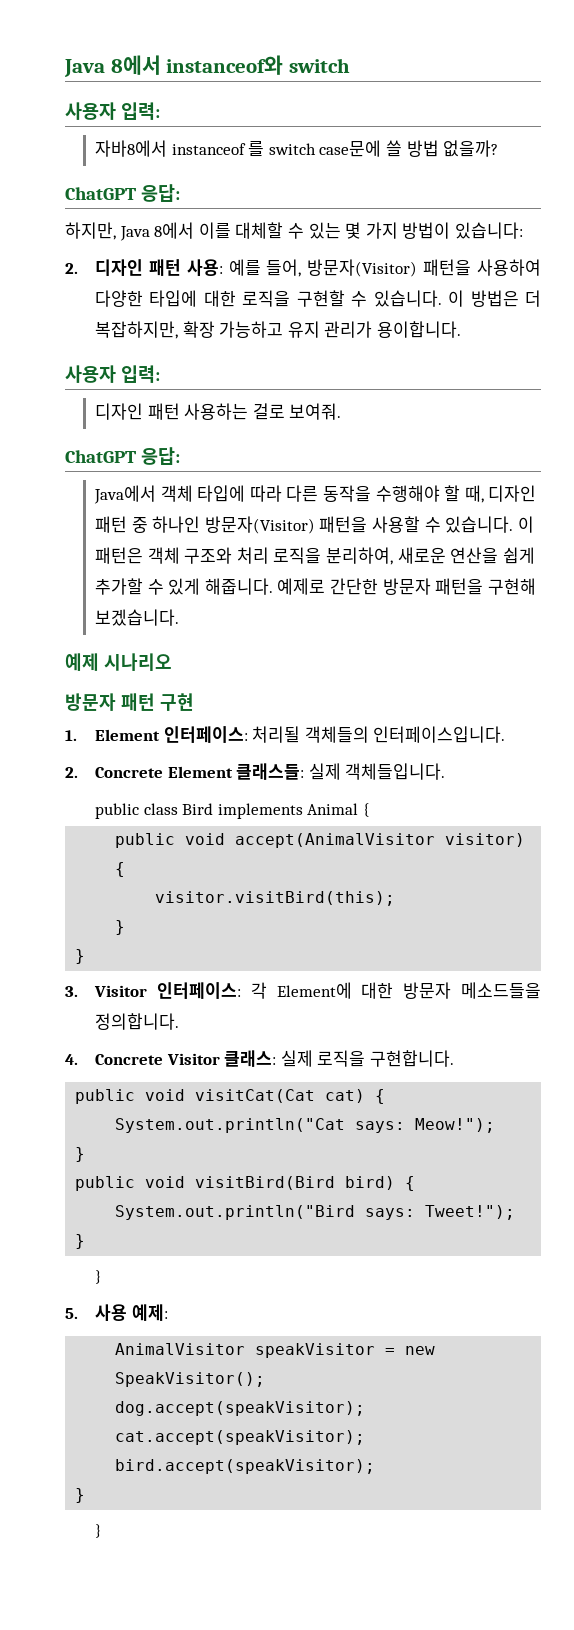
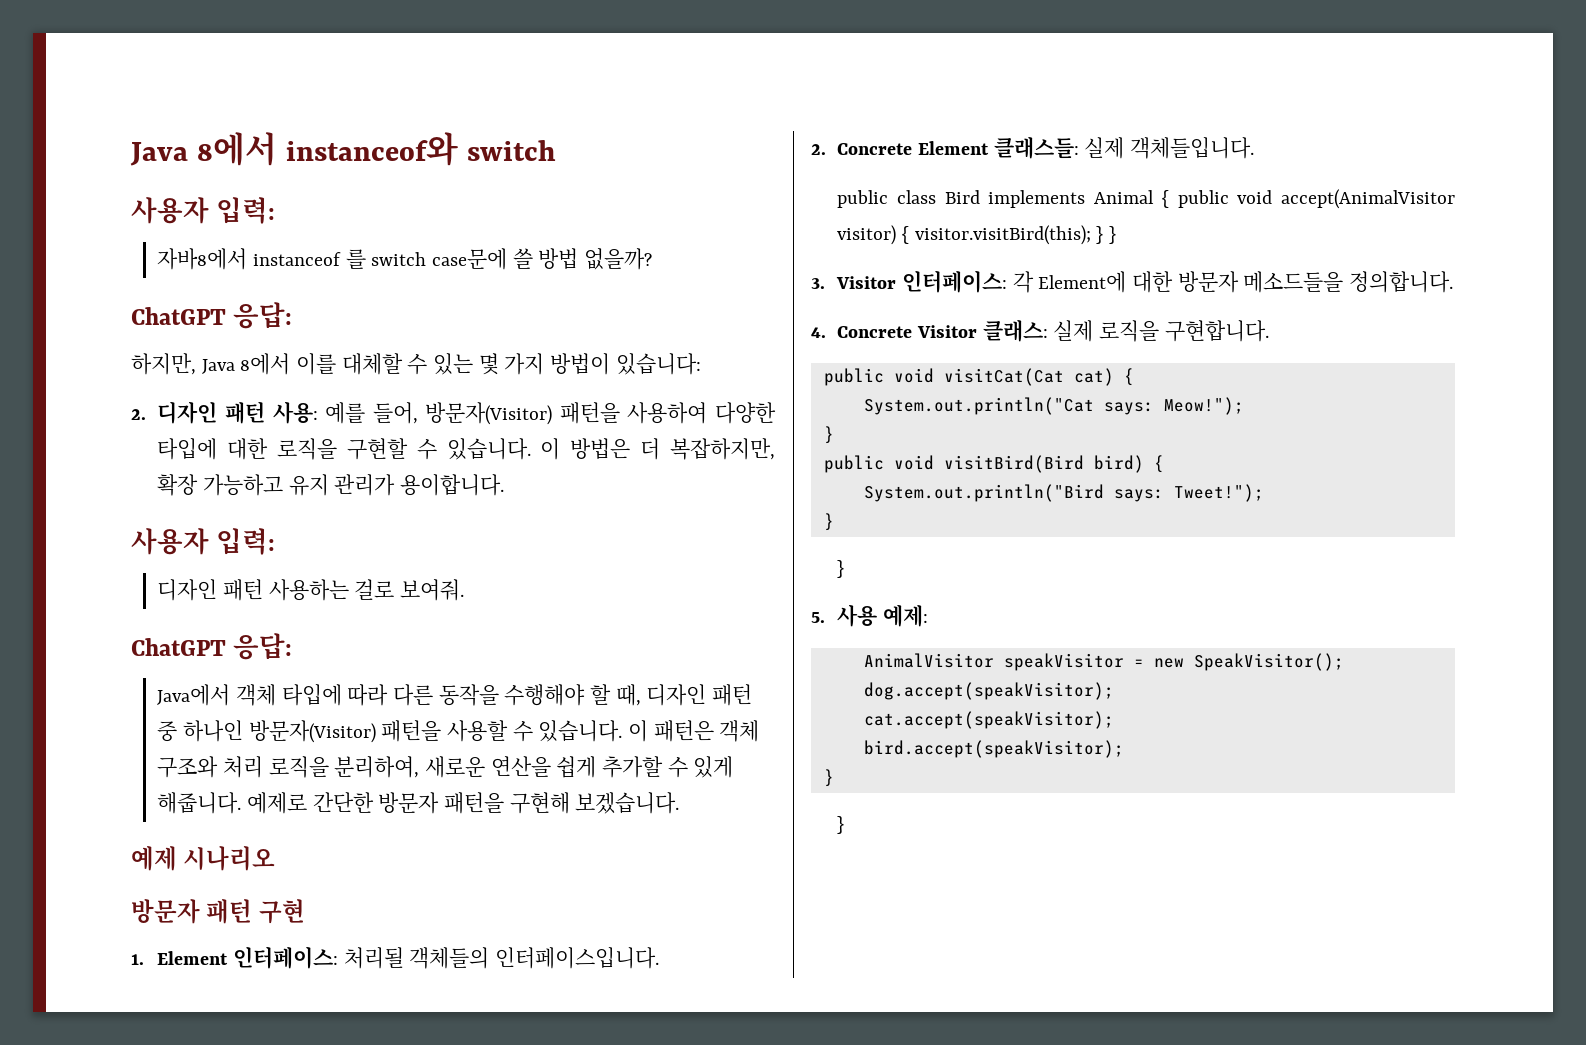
- public class Bird implements Animal {
- public void accept(AnimalVisitor visitor) {
- visitor.visitBird(this);
- }
- }
+ public class Bird implements Animal { public void accept(AnimalVisitor visitor) { visitor.visitBird(this); } }

